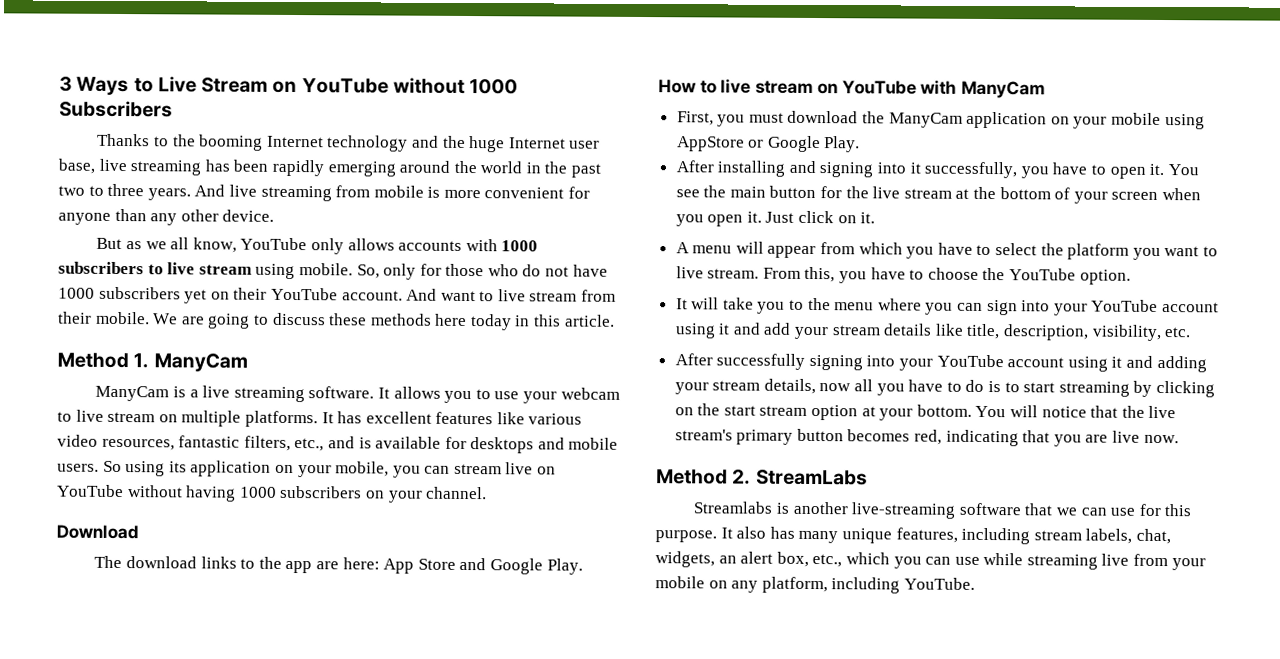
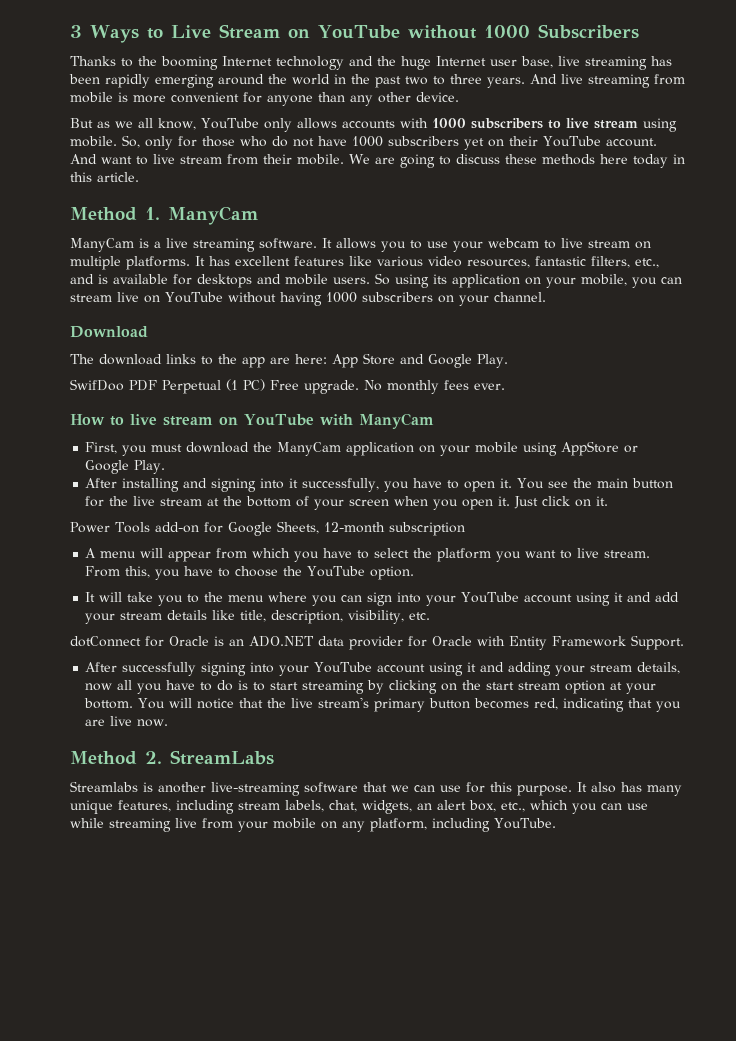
+ SwifDoo PDF Perpetual (1 PC) Free upgrade. No monthly fees ever.
+ Power Tools add-on for Google Sheets, 12-month subscription
+ dotConnect for Oracle is an ADO.NET data provider for Oracle with Entity Framework Support.

